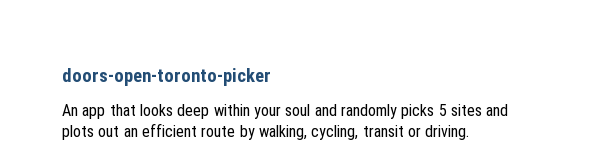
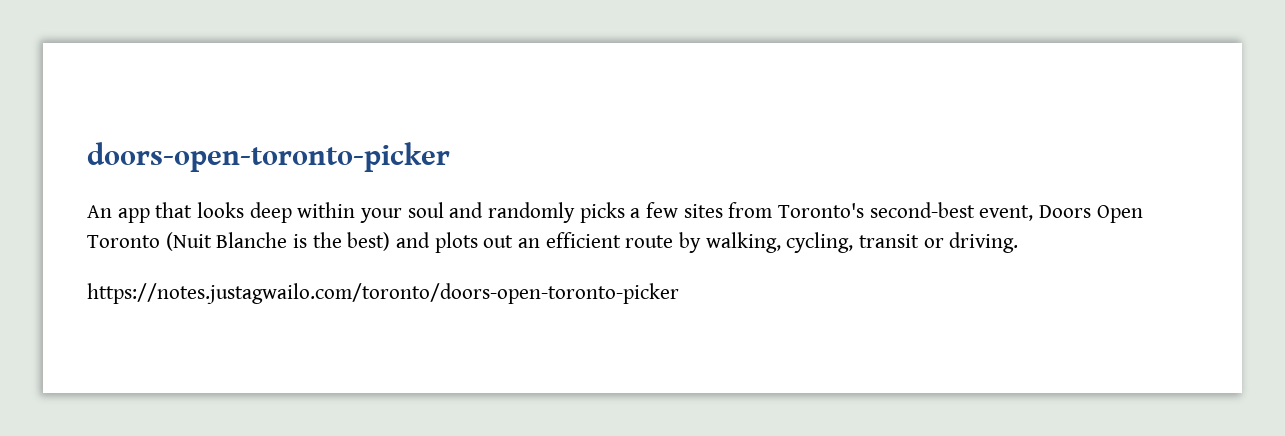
- An app that looks deep within your soul and randomly picks 5 sites and plots out an efficient route by walking, cycling, transit or driving.
+ An app that looks deep within your soul and randomly picks a few sites from Toronto's second-best event, Doors Open Toronto (Nuit Blanche is the best) and plots out an efficient route by walking, cycling, transit or driving.
+ https://notes.justagwailo.com/toronto/doors-open-toronto-picker

